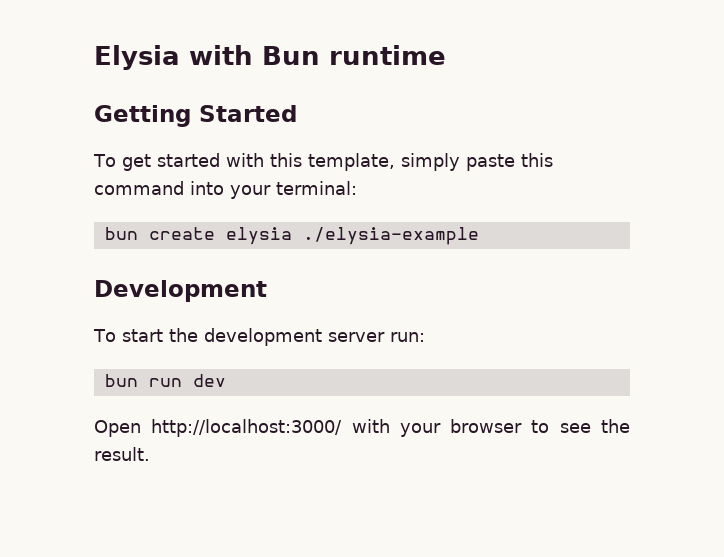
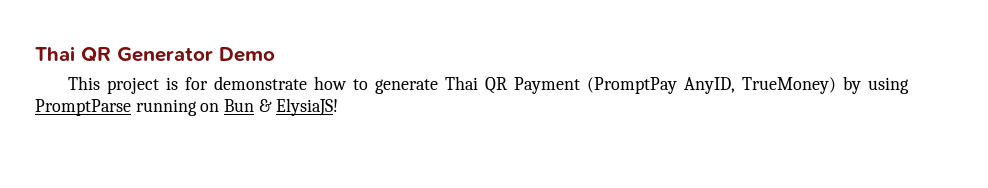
- Elysia with Bun runtime
- Getting Started
- To get started with this template, simply paste this command into your terminal:
- bun create elysia ./elysia-example
- Development
- To start the development server run:
- bun run dev
- Open http://localhost:3000/ with your browser to see the result.
+ Thai QR Generator Demo
+ This project is for demonstrate how to generate Thai QR Payment (PromptPay AnyID, TrueMoney) by using PromptParse running on Bun & ElysiaJS!

